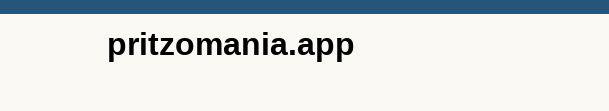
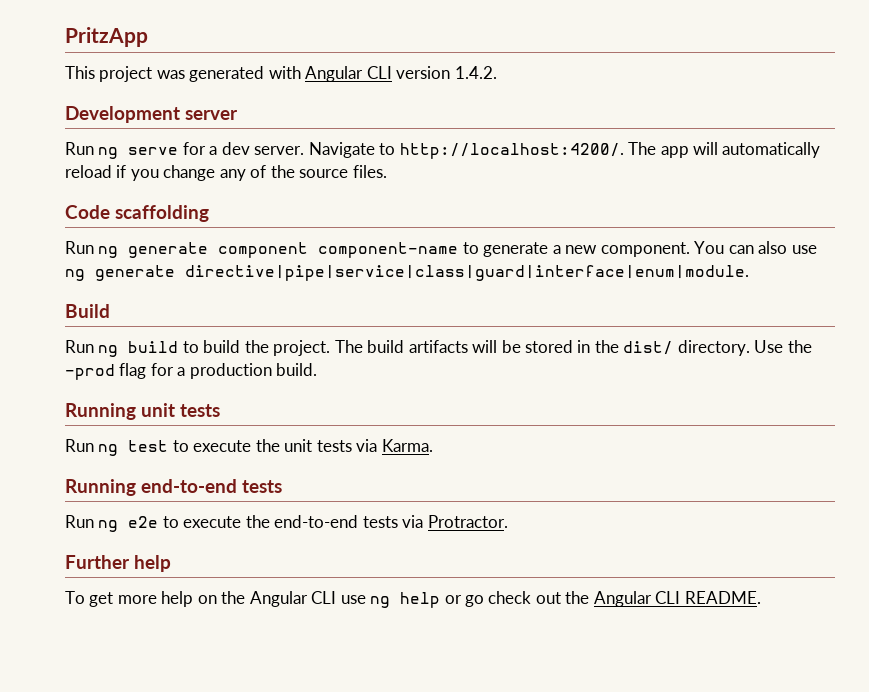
- pritzomania.app
+ PritzApp
+ This project was generated with Angular CLI version 1.4.2.
+ Development server
+ Run ng serve for a dev server. Navigate to http://localhost:4200/. The app will automatically reload if you change any of the source files.
+ Code scaffolding
+ Run ng generate component component-name to generate a new component. You can also use ng generate directive|pipe|service|class|guard|interface|enum|module.
+ Build
+ Run ng build to build the project. The build artifacts will be stored in the dist/ directory. Use the -prod flag for a production build.
+ Running unit tests
+ Run ng test to execute the unit tests via Karma.
+ Running end-to-end tests
+ Run ng e2e to execute the end-to-end tests via Protractor.
+ Further help
+ To get more help on the Angular CLI use ng help or go check out the Angular CLI README.

